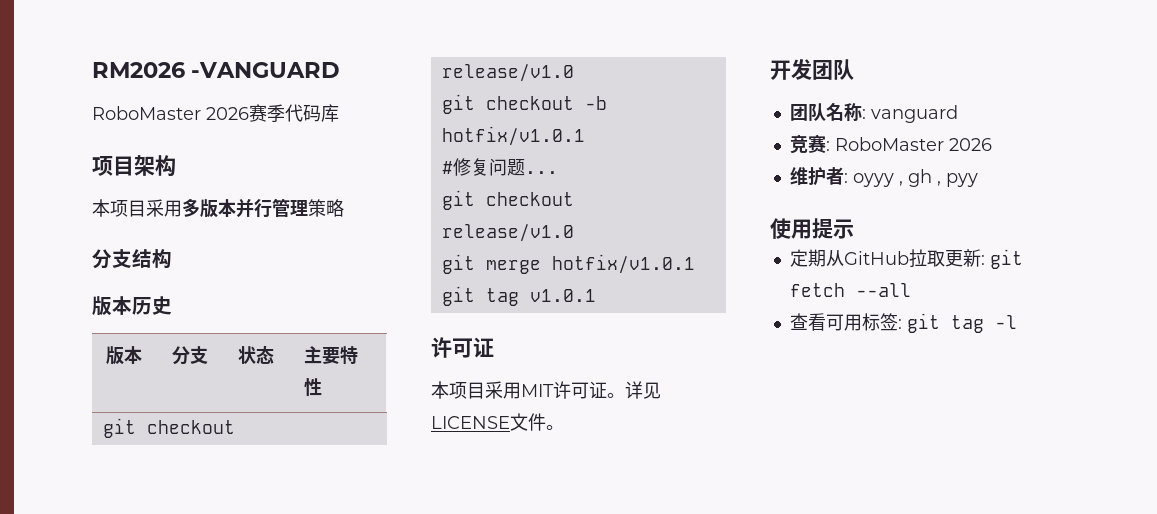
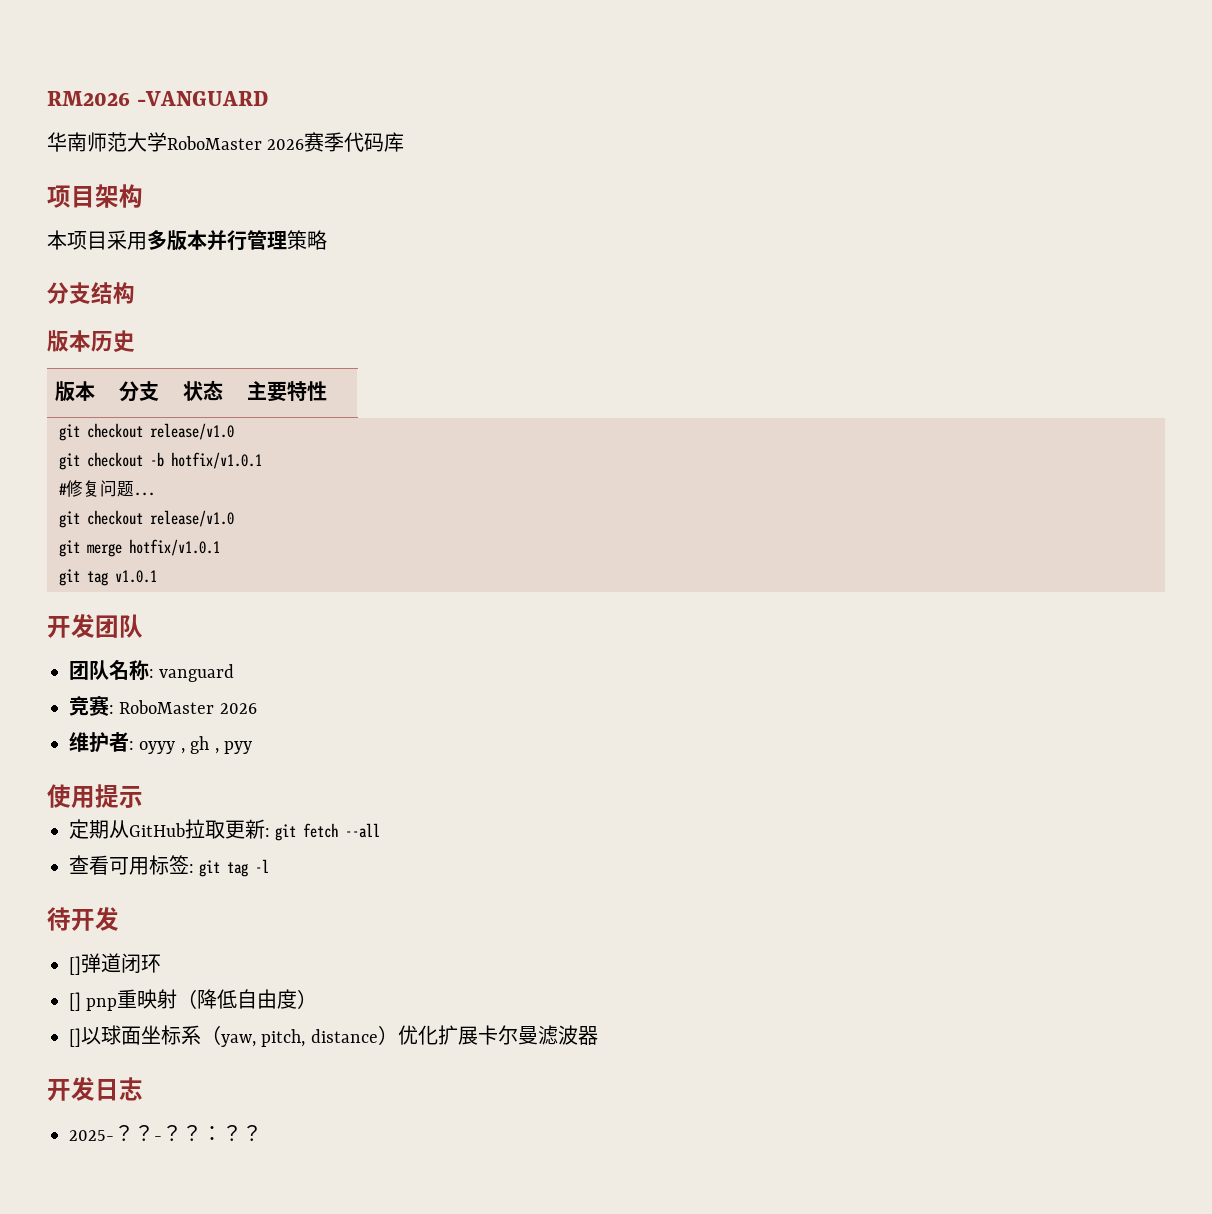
- RoboMaster 2026赛季代码库
+ 华南师范大学RoboMaster 2026赛季代码库
  git tag v1.0.1
- 许可证
- 本项目采用MIT许可证。详见LICENSE文件。
+ 待开发
+ []弹道闭环
+ [] pnp重映射（降低自由度）
+ []以球面坐标系（yaw, pitch, distance）优化扩展卡尔曼滤波器
+ 开发日志
+ 2025-？？-？？：？？

